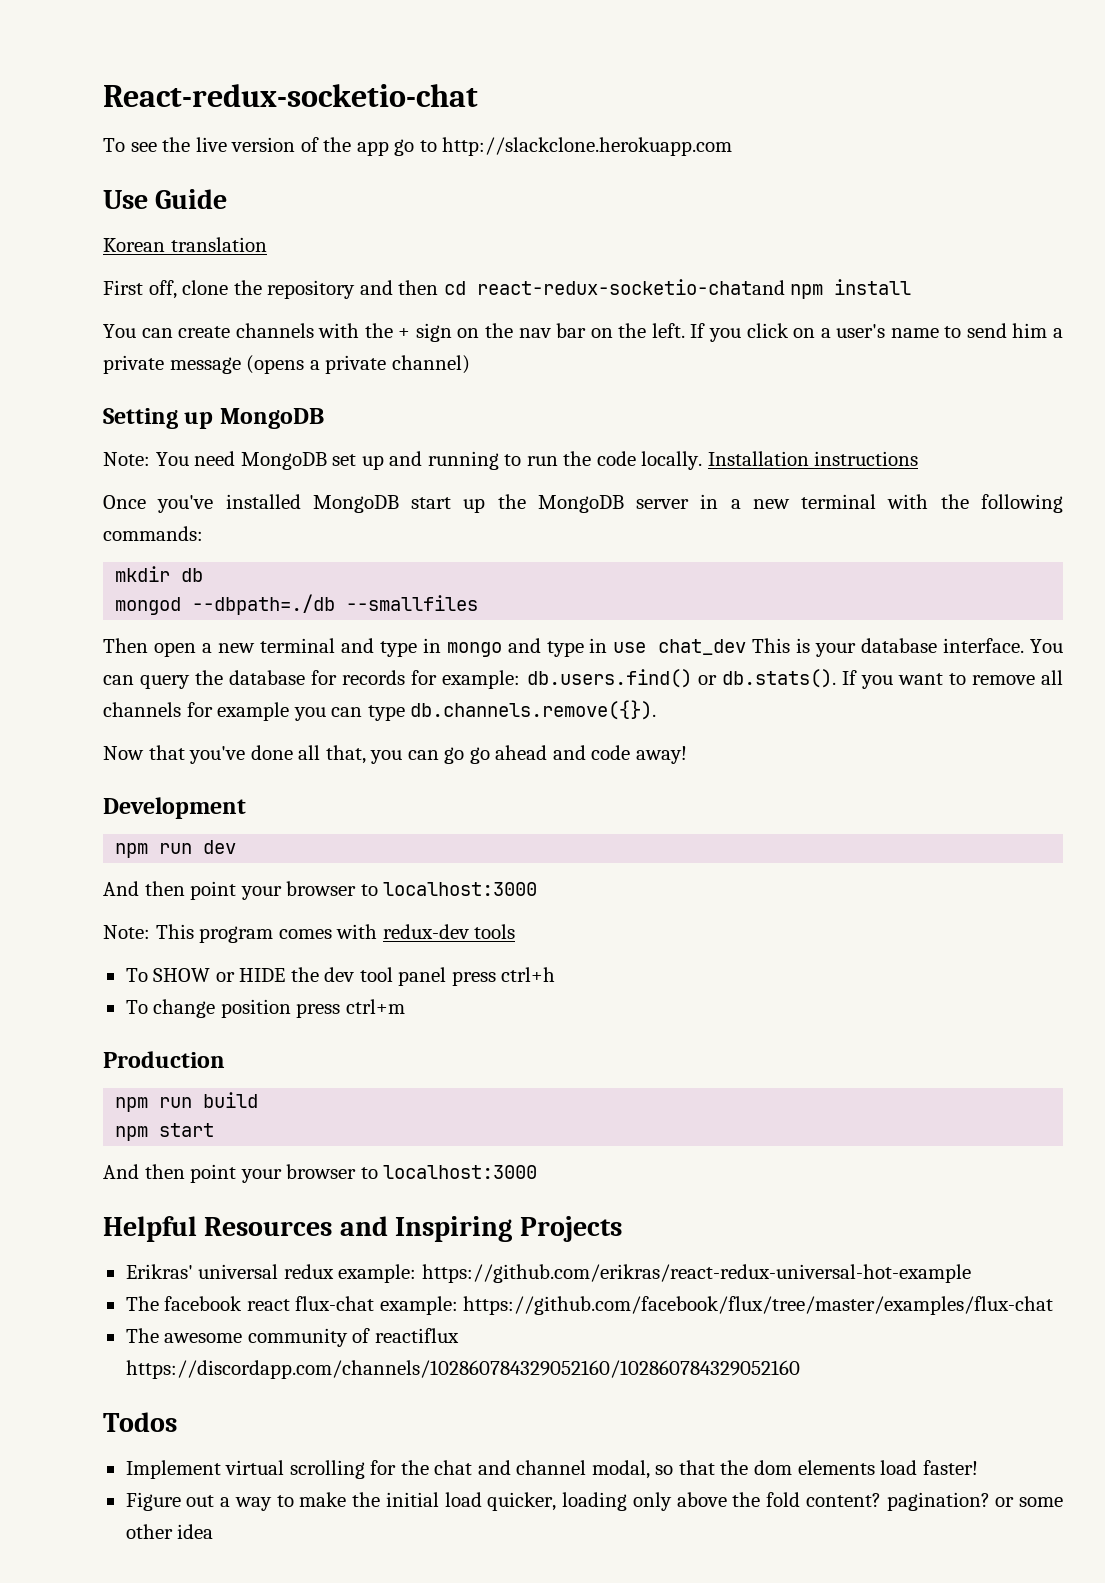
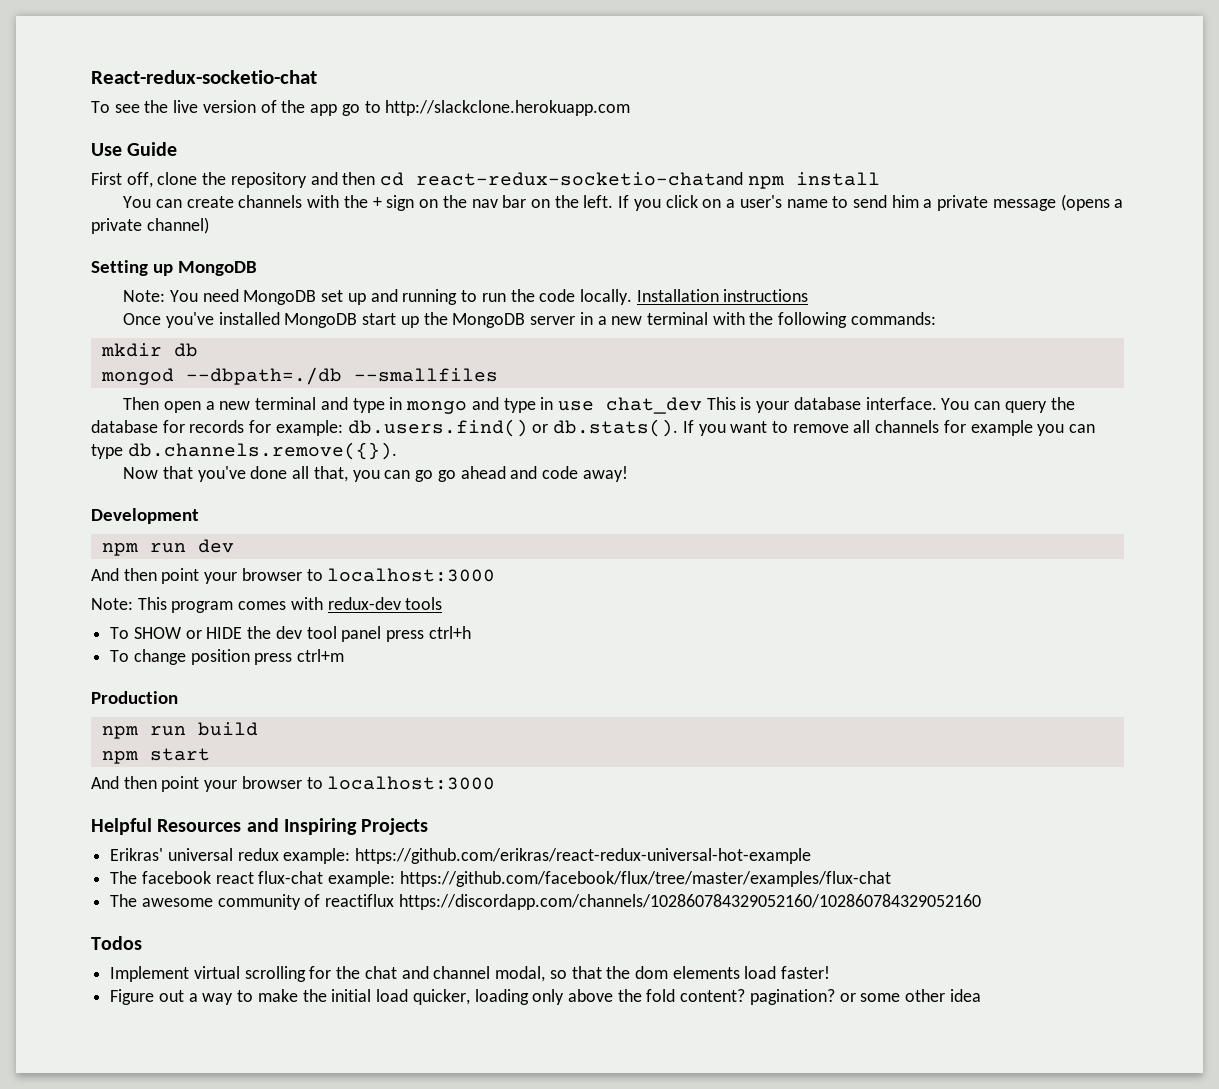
- Korean translation

